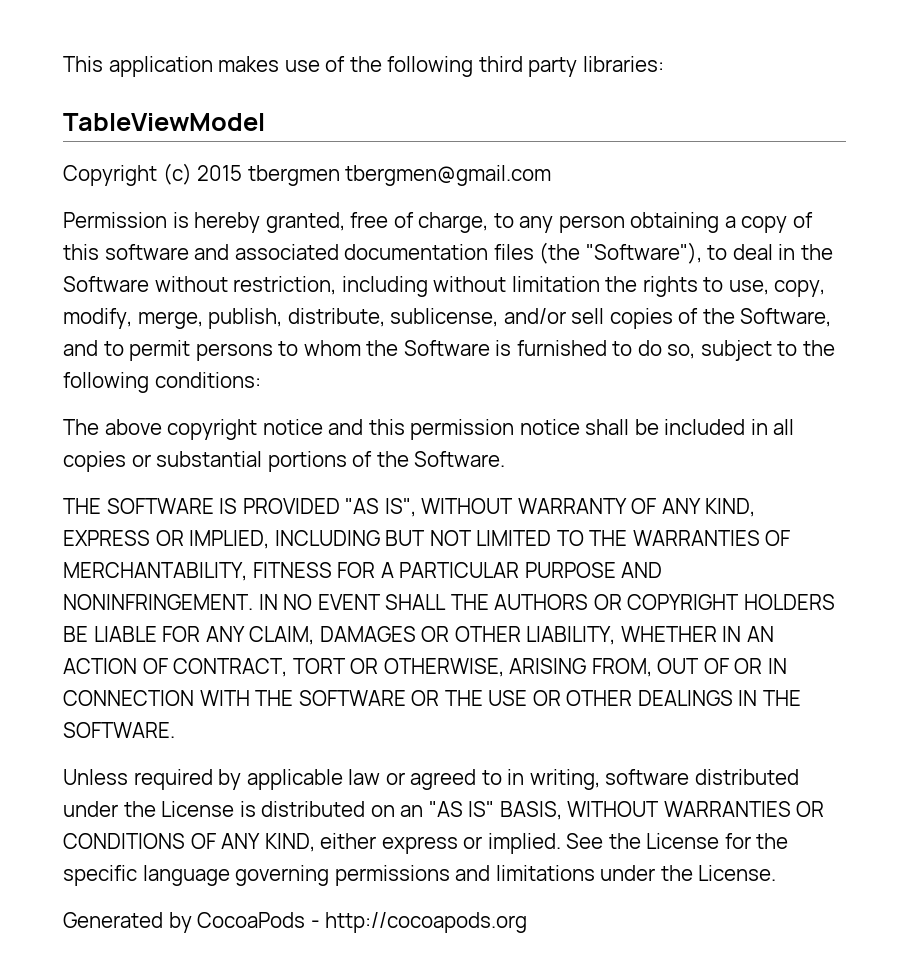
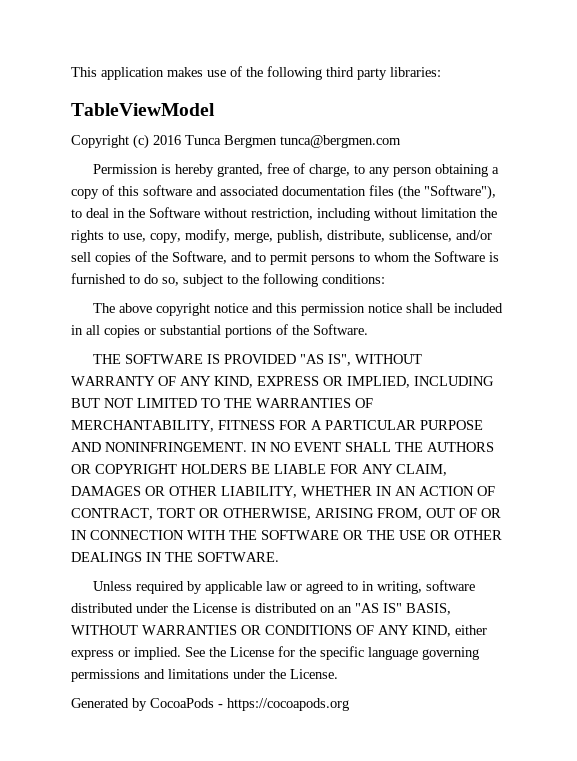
- Copyright (c) 2015 tbergmen tbergmen@gmail.com
+ Copyright (c) 2016 Tunca Bergmen tunca@bergmen.com
- Generated by CocoaPods - http://cocoapods.org
+ Generated by CocoaPods - https://cocoapods.org

